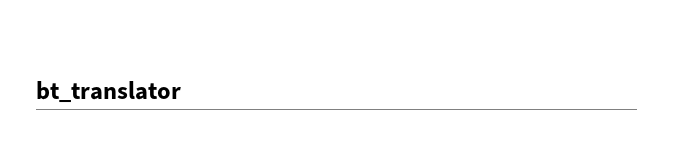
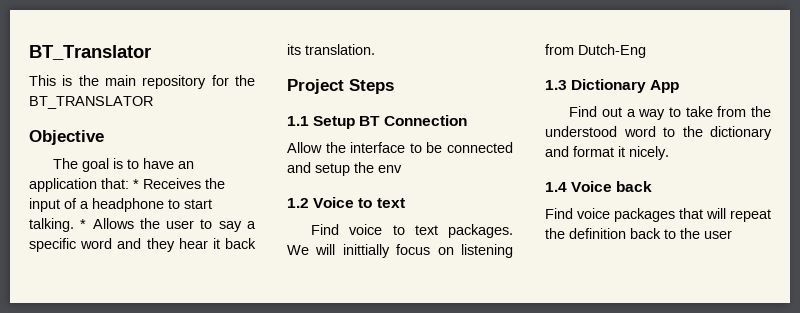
- bt_translator
+ BT_Translator
+ This is the main repository for the BT_TRANSLATOR
+ Objective
+ The goal is to have an application that: * Receives the input of a headphone to start talking. * Allows the user to say a specific word and they hear it back its translation.
+ Project Steps
+ 1.1 Setup BT Connection
+ Allow the interface to be connected and setup the env
+ 1.2 Voice to text
+ Find voice to text packages. We will inittially focus on listening from Dutch-Eng
+ 1.3 Dictionary App
+ Find out a way to take from the understood word to the dictionary and format it nicely.
+ 1.4 Voice back
+ Find voice packages that will repeat the definition back to the user

